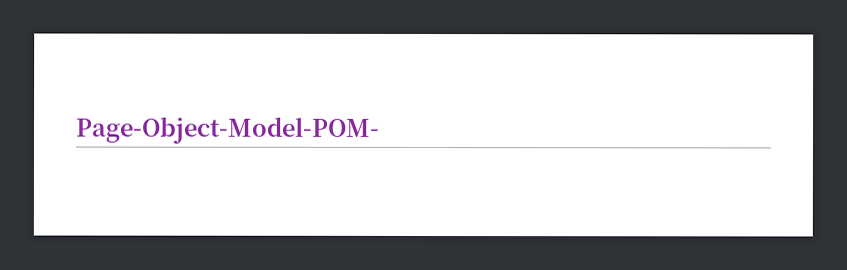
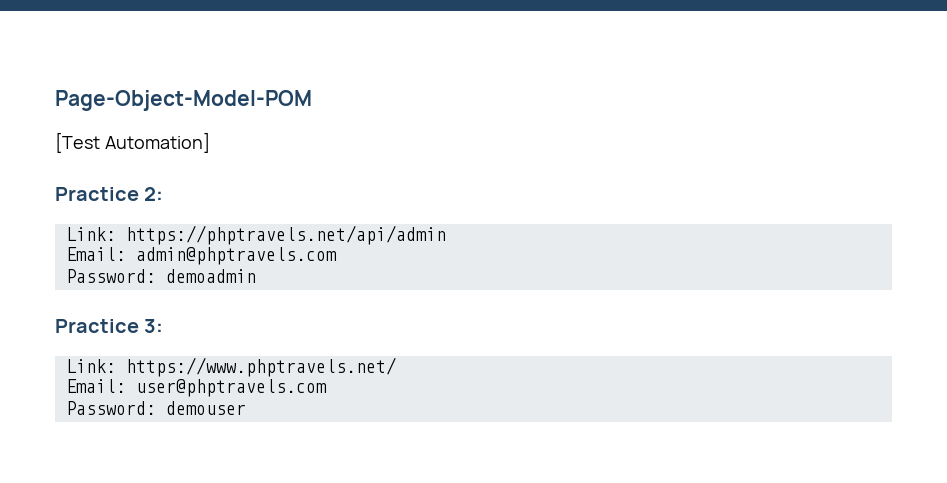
- Page-Object-Model-POM-
+ Page-Object-Model-POM
+ [Test Automation]
+ Practice 2:
+ Link: https://phptravels.net/api/admin
+ Email: admin@phptravels.com
+ Password: demoadmin
+ Practice 3:
+ Link: https://www.phptravels.net/
+ Email: user@phptravels.com
+ Password: demouser

